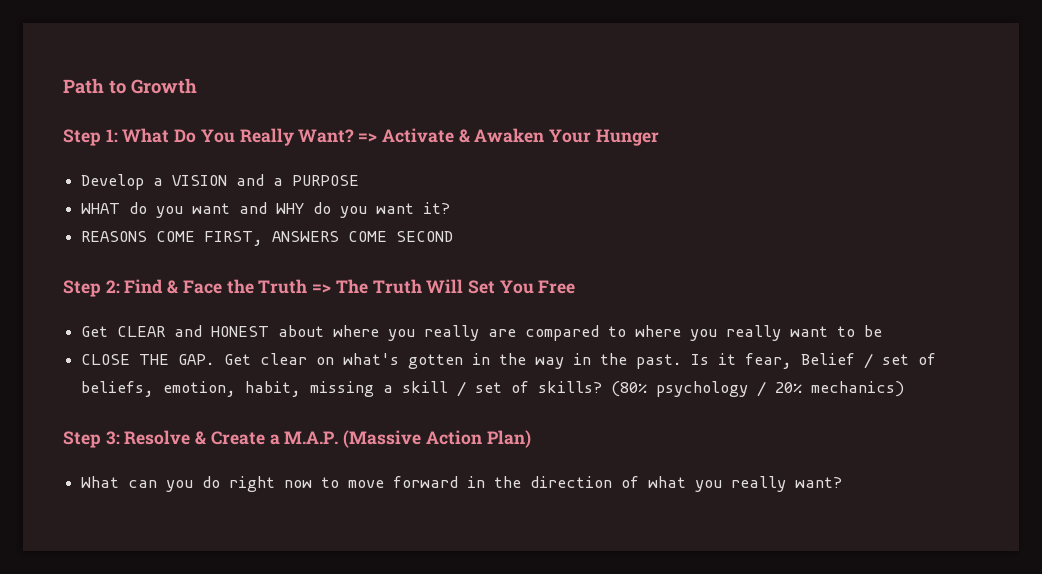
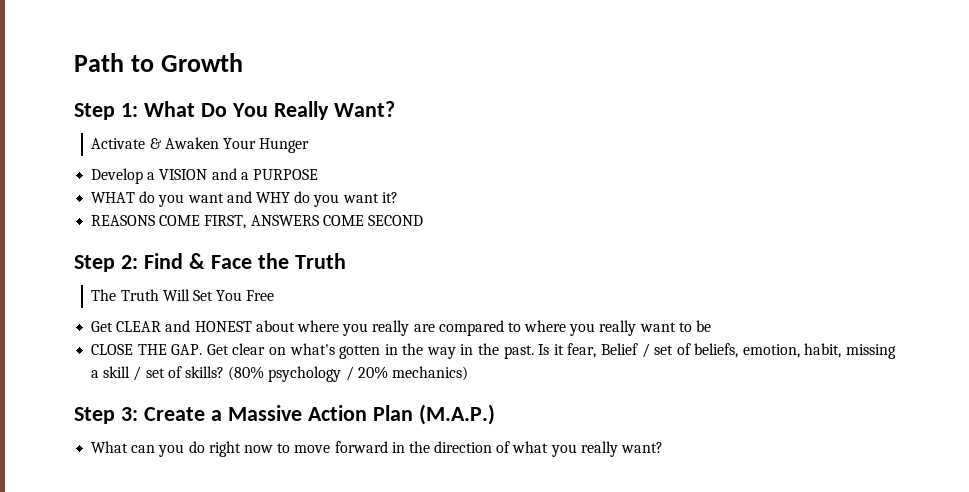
- Step 1: What Do You Really Want? => Activate & Awaken Your Hunger
+ Step 1: What Do You Really Want?
+ Activate & Awaken Your Hunger
- Step 2: Find & Face the Truth => The Truth Will Set You Free
+ Step 2: Find & Face the Truth
+ The Truth Will Set You Free
- Step 3: Resolve & Create a M.A.P. (Massive Action Plan)
+ Step 3: Create a Massive Action Plan (M.A.P.)

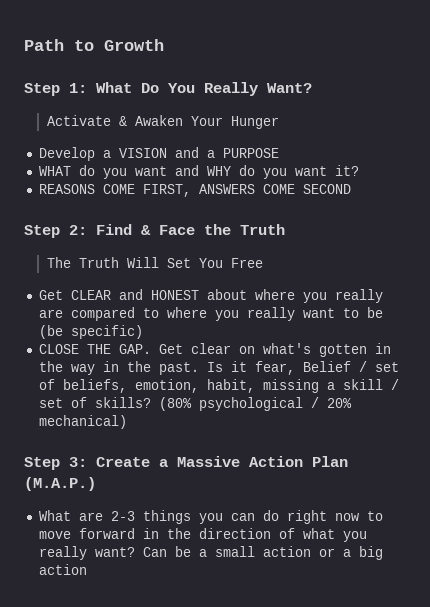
- Get CLEAR and HONEST about where you really are compared to where you really want to be
+ Get CLEAR and HONEST about where you really are compared to where you really want to be (be specific)
- (80% psychology / 20% mechanics)
+ (80% psychological / 20% mechanical)
- What can you do right now to move forward in the direction of what you really want?
+ What are 2-3 things you can do right now to move forward in the direction of what you really want?
+ Can be a small action or a big action

